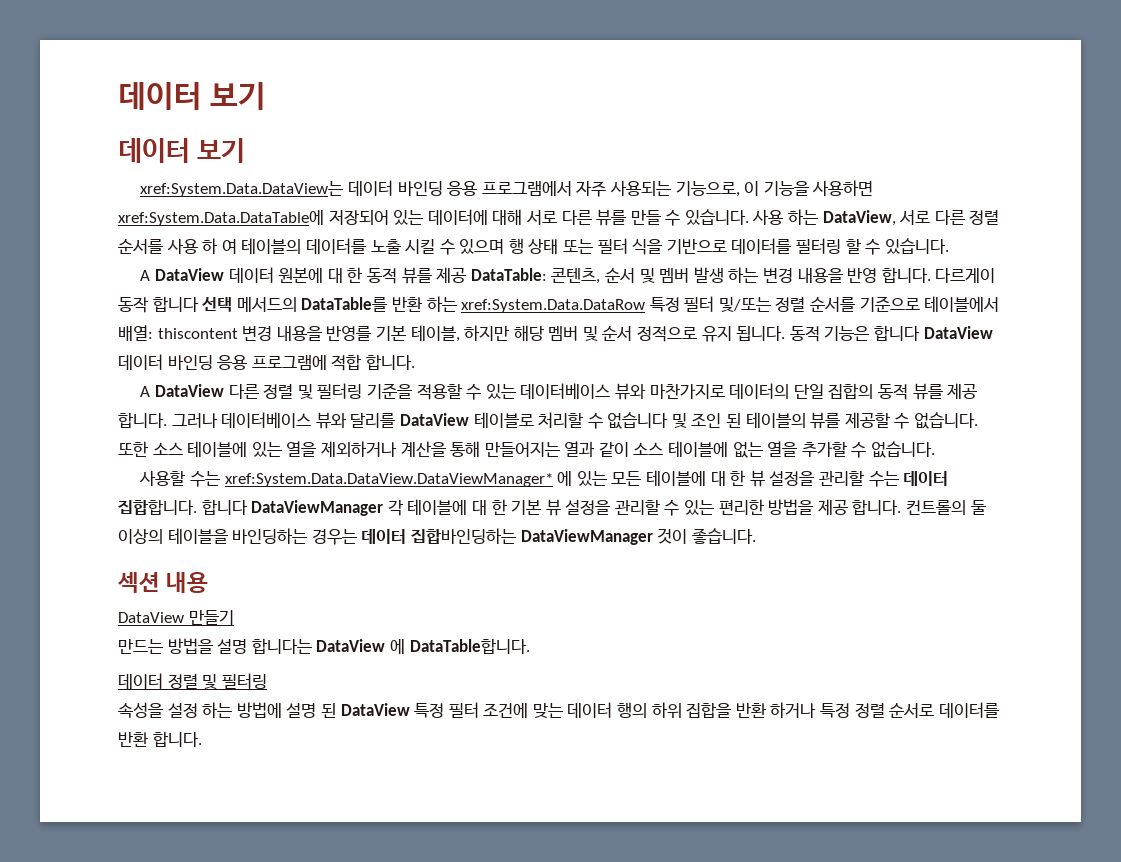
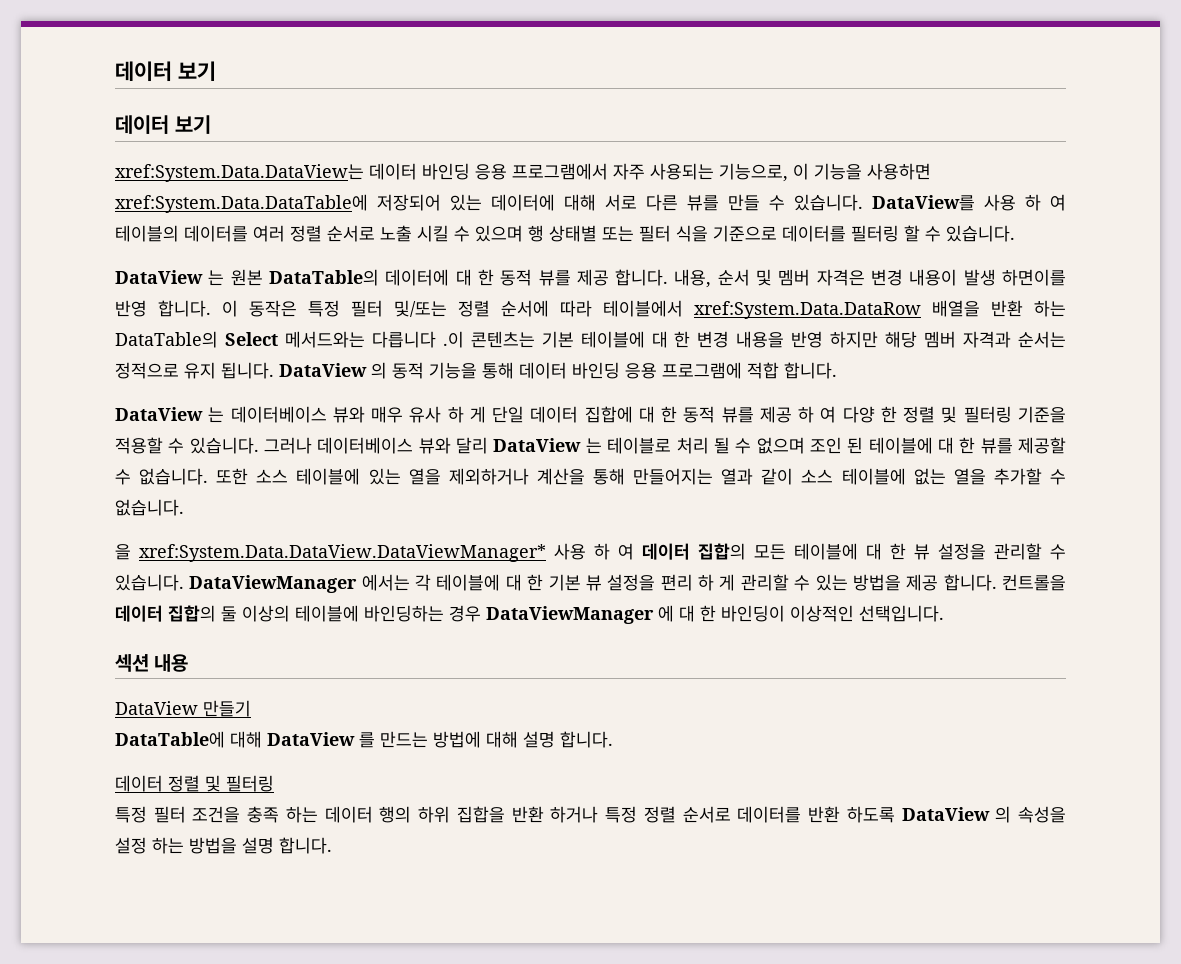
- 사용 하는 DataView, 서로 다른 정렬 순서를 사용 하 여 테이블의 데이터를 노출 시킬 수 있으며 행 상태 또는 필터 식을 기반으로 데이터를 필터링 할 수 있습니다.
+ DataView를 사용 하 여 테이블의 데이터를 여러 정렬 순서로 노출 시킬 수 있으며 행 상태별 또는 필터 식을 기준으로 데이터를 필터링 할 수 있습니다.
- A DataView 데이터 원본에 대 한 동적 뷰를 제공 DataTable: 콘텐츠, 순서 및 멤버 발생 하는 변경 내용을 반영 합니다. 다르게이 동작 합니다 선택 메서드의 DataTable를 반환 하는 xref:System.Data.DataRow 특정 필터 및/또는 정렬 순서를 기준으로 테이블에서 배열: thiscontent 변경 내용을 반영를 기본 테이블, 하지만 해당 멤버 및 순서 정적으로 유지 됩니다.
+ DataView 는 원본 DataTable의 데이터에 대 한 동적 뷰를 제공 합니다. 내용, 순서 및 멤버 자격은 변경 내용이 발생 하면이를 반영 합니다. 이 동작은 특정 필터 및/또는 정렬 순서에 따라 테이블에서 xref:System.Data.DataRow 배열을 반환 하는 DataTable의 Select 메서드와는 다릅니다 .이 콘텐츠는 기본 테이블에 대 한 변경 내용을 반영 하지만 해당 멤버 자격과 순서는 정적으로 유지 됩니다.
- 동적 기능은 합니다 DataView 데이터 바인딩 응용 프로그램에 적합 합니다.
+ DataView 의 동적 기능을 통해 데이터 바인딩 응용 프로그램에 적합 합니다.
- A DataView 다른 정렬 및 필터링 기준을 적용할 수 있는 데이터베이스 뷰와 마찬가지로 데이터의 단일 집합의 동적 뷰를 제공 합니다. 그러나 데이터베이스 뷰와 달리를 DataView 테이블로 처리할 수 없습니다 및 조인 된 테이블의 뷰를 제공할 수 없습니다.
+ DataView 는 데이터베이스 뷰와 매우 유사 하 게 단일 데이터 집합에 대 한 동적 뷰를 제공 하 여 다양 한 정렬 및 필터링 기준을 적용할 수 있습니다. 그러나 데이터베이스 뷰와 달리 DataView 는 테이블로 처리 될 수 없으며 조인 된 테이블에 대 한 뷰를 제공할 수 없습니다.
- 사용할 수는 xref:System.Data.DataView.DataViewManager* 에 있는 모든 테이블에 대 한 뷰 설정을 관리할 수는 데이터 집합합니다. 합니다 DataViewManager 각 테이블에 대 한 기본 뷰 설정을 관리할 수 있는 편리한 방법을 제공 합니다.
+ 을 xref:System.Data.DataView.DataViewManager* 사용 하 여 데이터 집합의 모든 테이블에 대 한 뷰 설정을 관리할 수 있습니다. DataViewManager 에서는 각 테이블에 대 한 기본 뷰 설정을 편리 하 게 관리할 수 있는 방법을 제공 합니다.
- 컨트롤의 둘 이상의 테이블을 바인딩하는 경우는 데이터 집합바인딩하는 DataViewManager 것이 좋습니다.
+ 컨트롤을 데이터 집합의 둘 이상의 테이블에 바인딩하는 경우 DataViewManager 에 대 한 바인딩이 이상적인 선택입니다.
  섹션 내용
  DataView 만들기
- 만드는 방법을 설명 합니다는 DataView 에 DataTable합니다.
+ DataTable에 대해 DataView 를 만드는 방법에 대해 설명 합니다.
  데이터 정렬 및 필터링
- 속성을 설정 하는 방법에 설명 된 DataView 특정 필터 조건에 맞는 데이터 행의 하위 집합을 반환 하거나 특정 정렬 순서로 데이터를 반환 합니다.
+ 특정 필터 조건을 충족 하는 데이터 행의 하위 집합을 반환 하거나 특정 정렬 순서로 데이터를 반환 하도록 DataView 의 속성을 설정 하는 방법을 설명 합니다.

